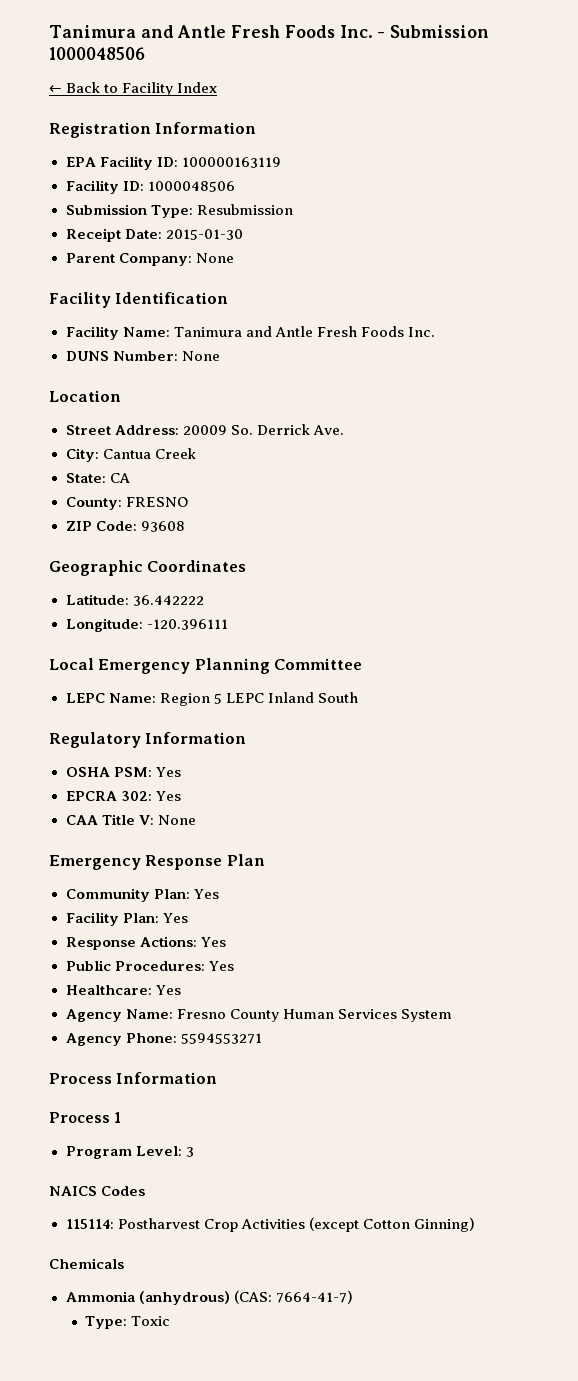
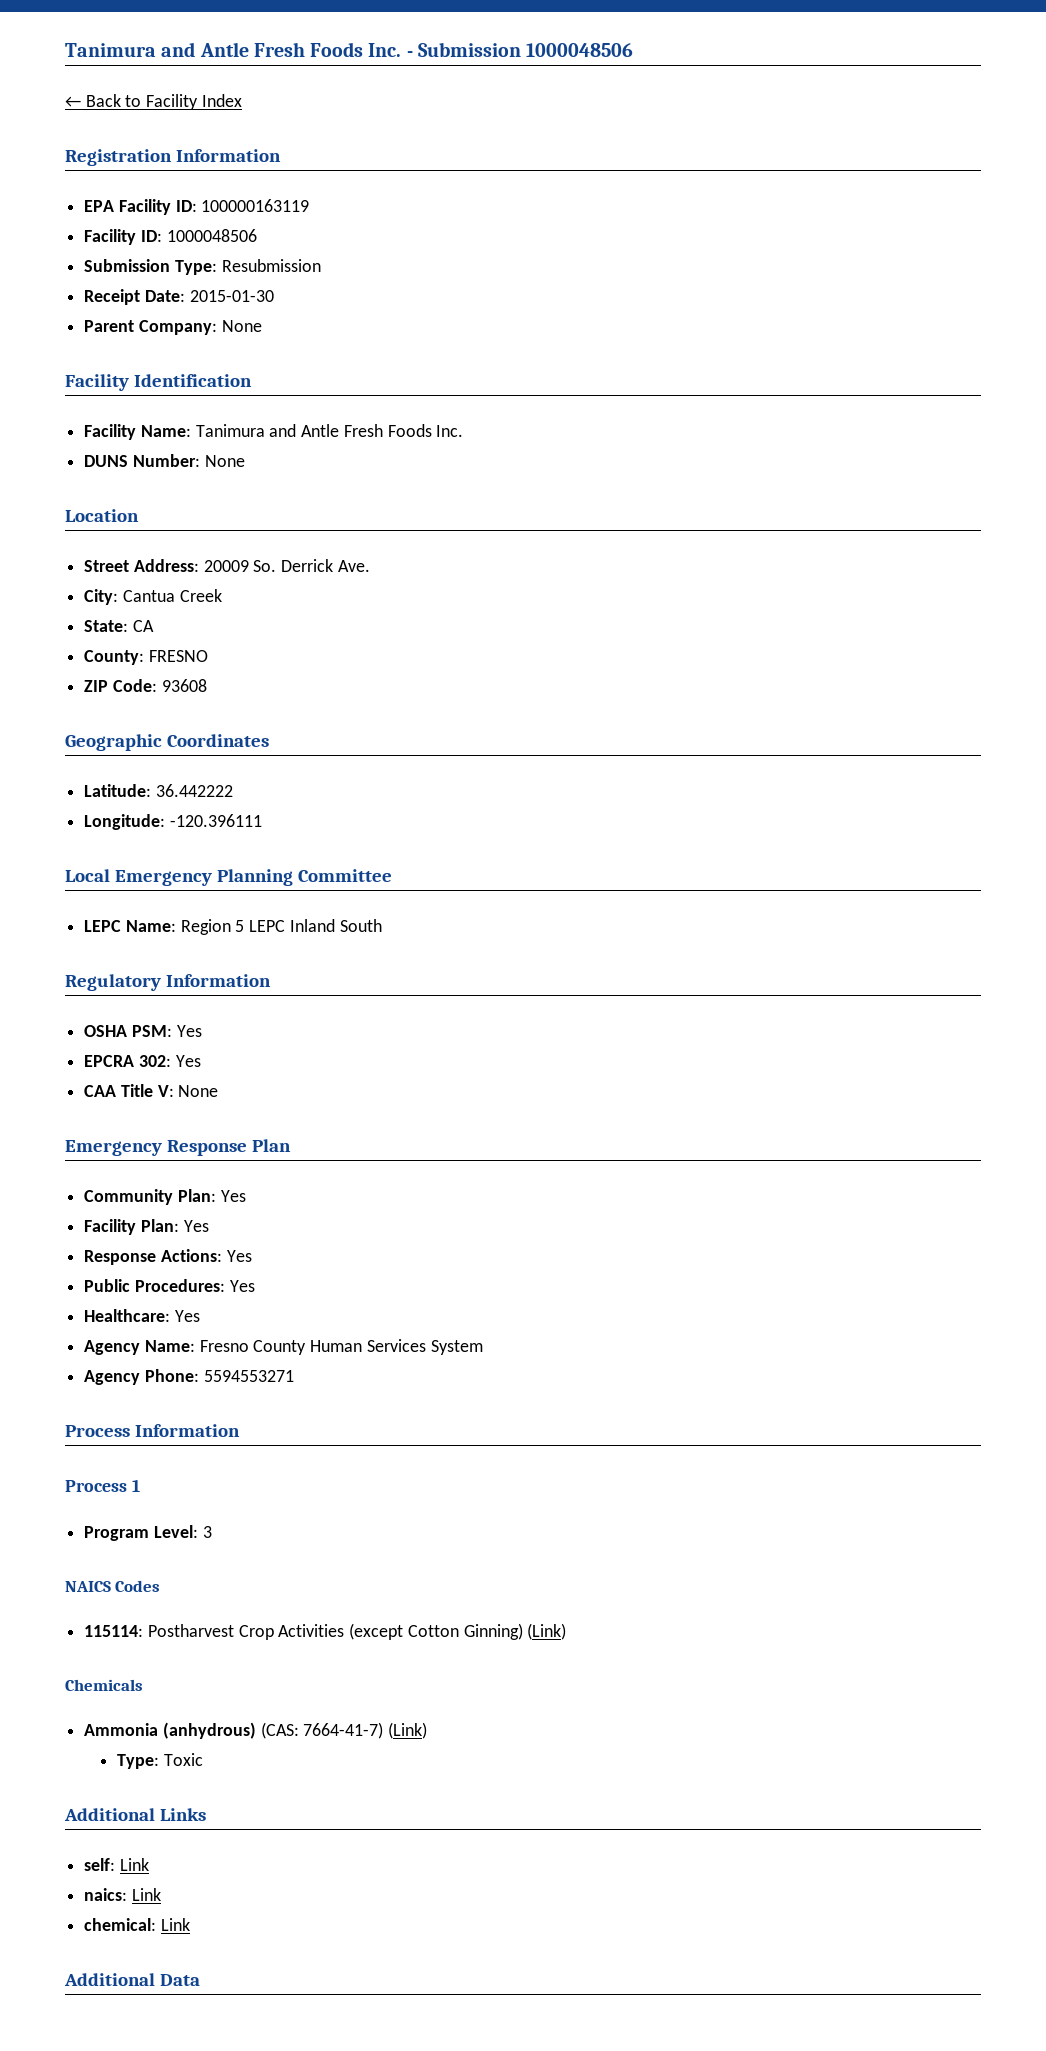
- 115114: Postharvest Crop Activities (except Cotton Ginning)
+ 115114: Postharvest Crop Activities (except Cotton Ginning) (Link)
- Ammonia (anhydrous) (CAS: 7664-41-7)
+ Ammonia (anhydrous) (CAS: 7664-41-7) (Link)
+ Additional Links
+ self: Link
+ naics: Link
+ chemical: Link
+ Additional Data

